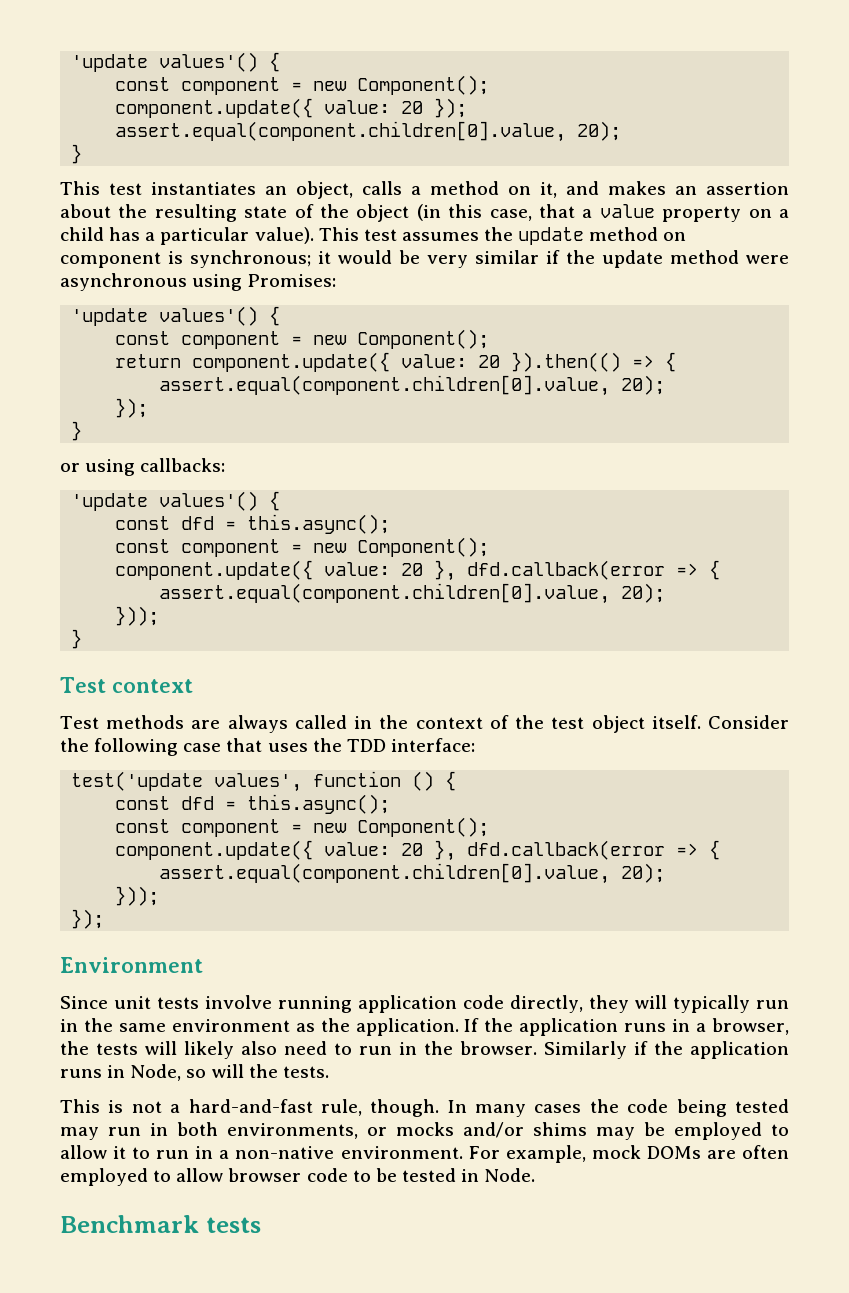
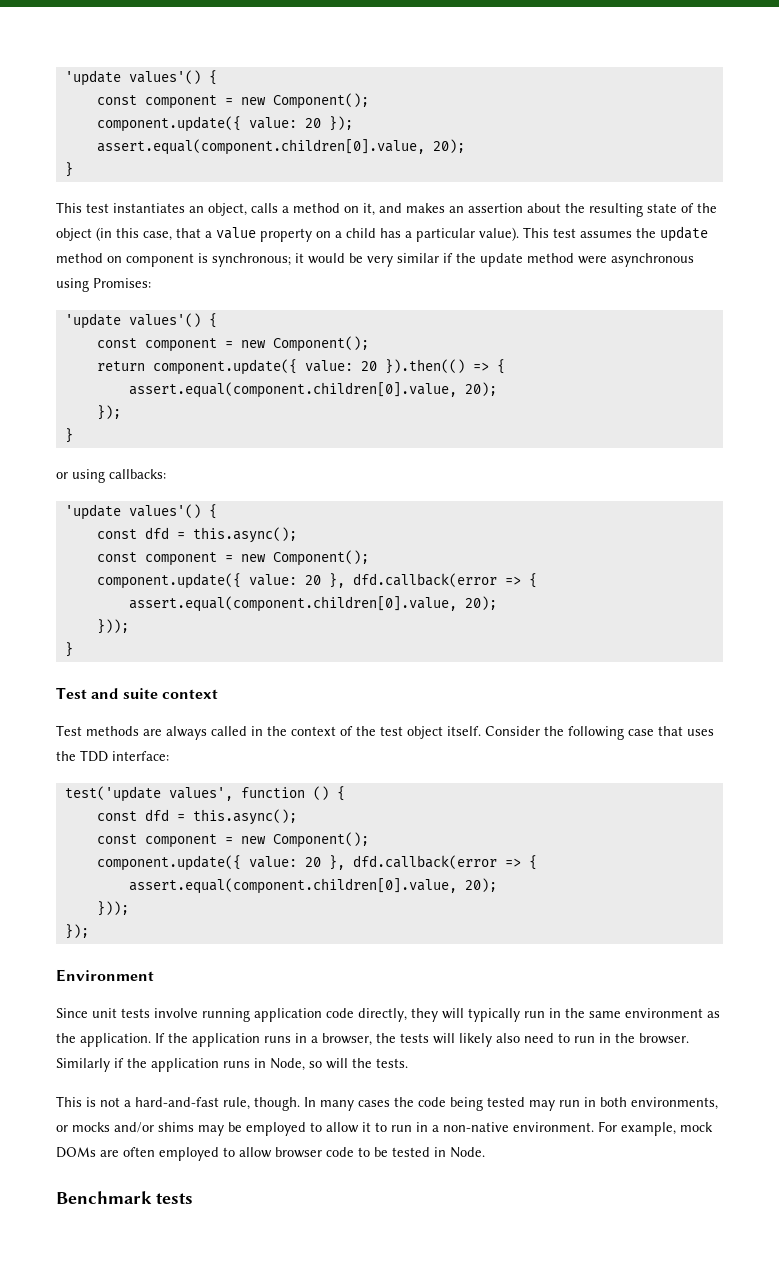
- Test context
+ Test and suite context

